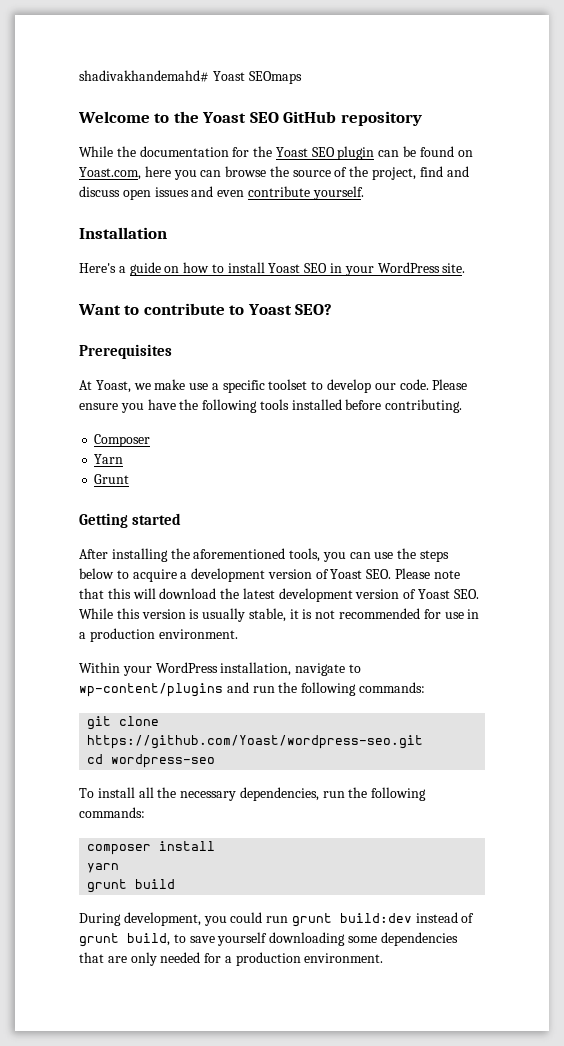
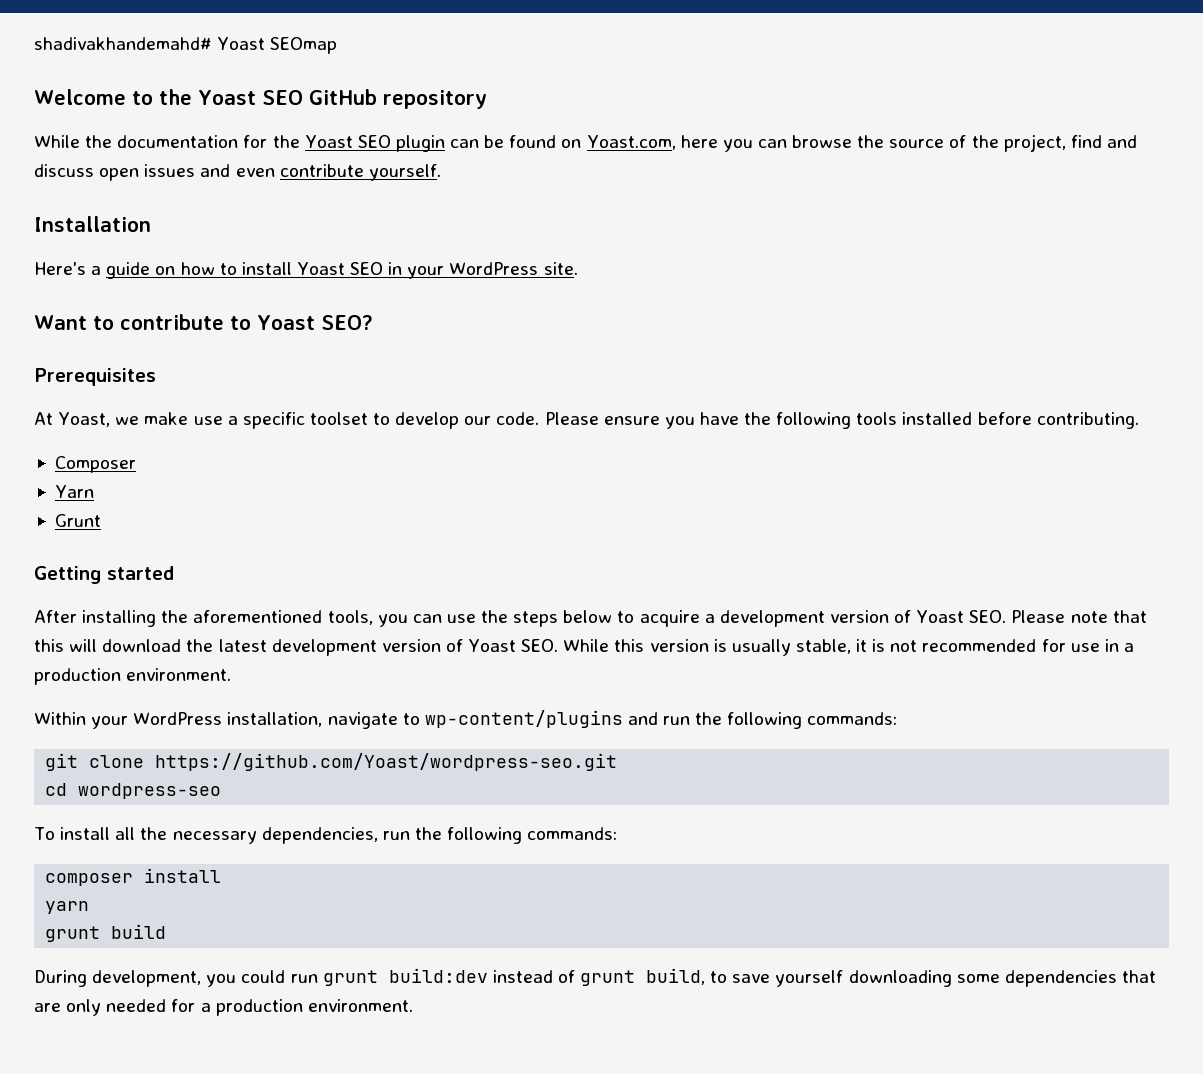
- shadivakhandemahd# Yoast SEOmaps
+ shadivakhandemahd# Yoast SEOmap

